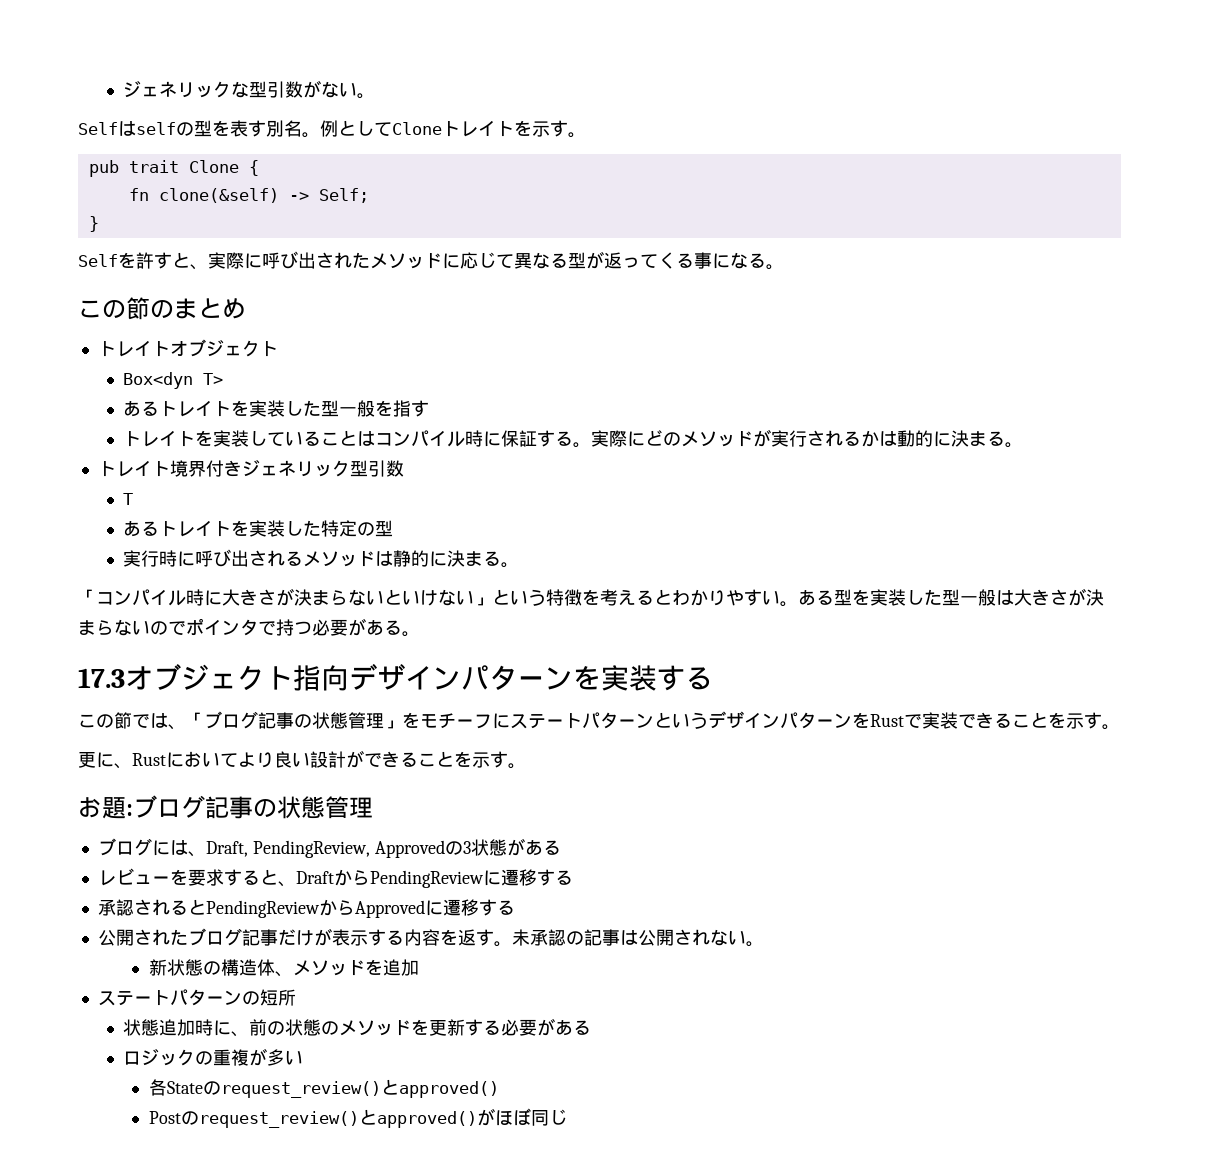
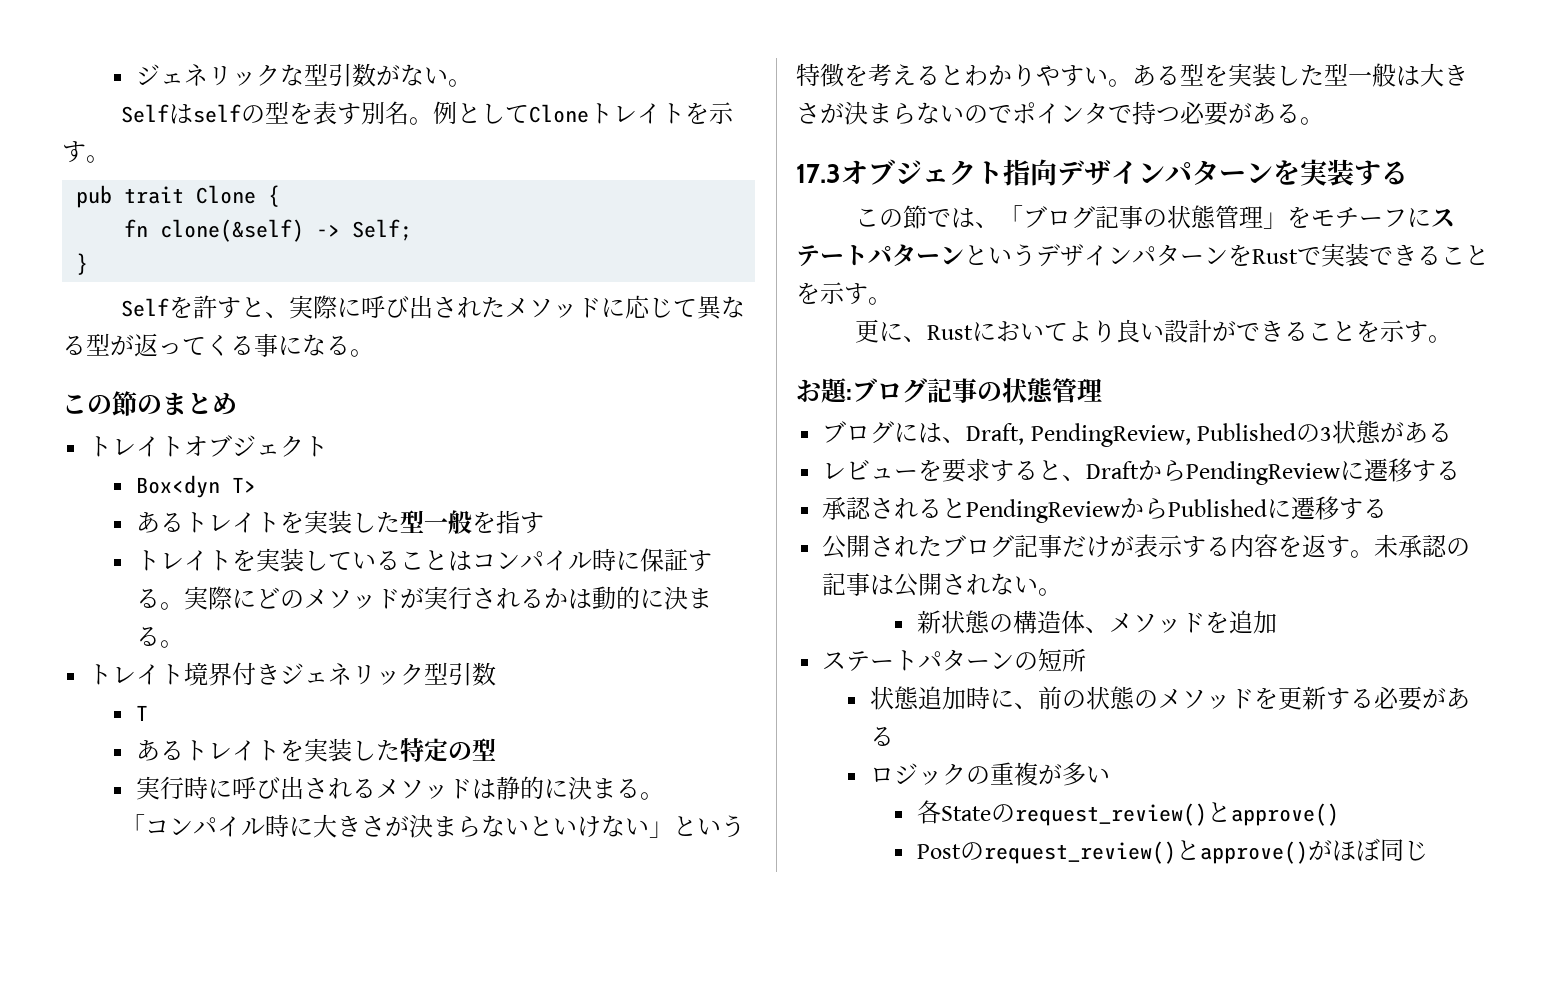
- ブログには、Draft, PendingReview, Approvedの3状態がある
+ ブログには、Draft, PendingReview, Publishedの3状態がある
- 承認されるとPendingReviewからApprovedに遷移する
+ 承認されるとPendingReviewからPublishedに遷移する
- 各Stateのrequest_review()とapproved()
+ 各Stateのrequest_review()とapprove()
- Postのrequest_review()とapproved()がほぼ同じ
+ Postのrequest_review()とapprove()がほぼ同じ

